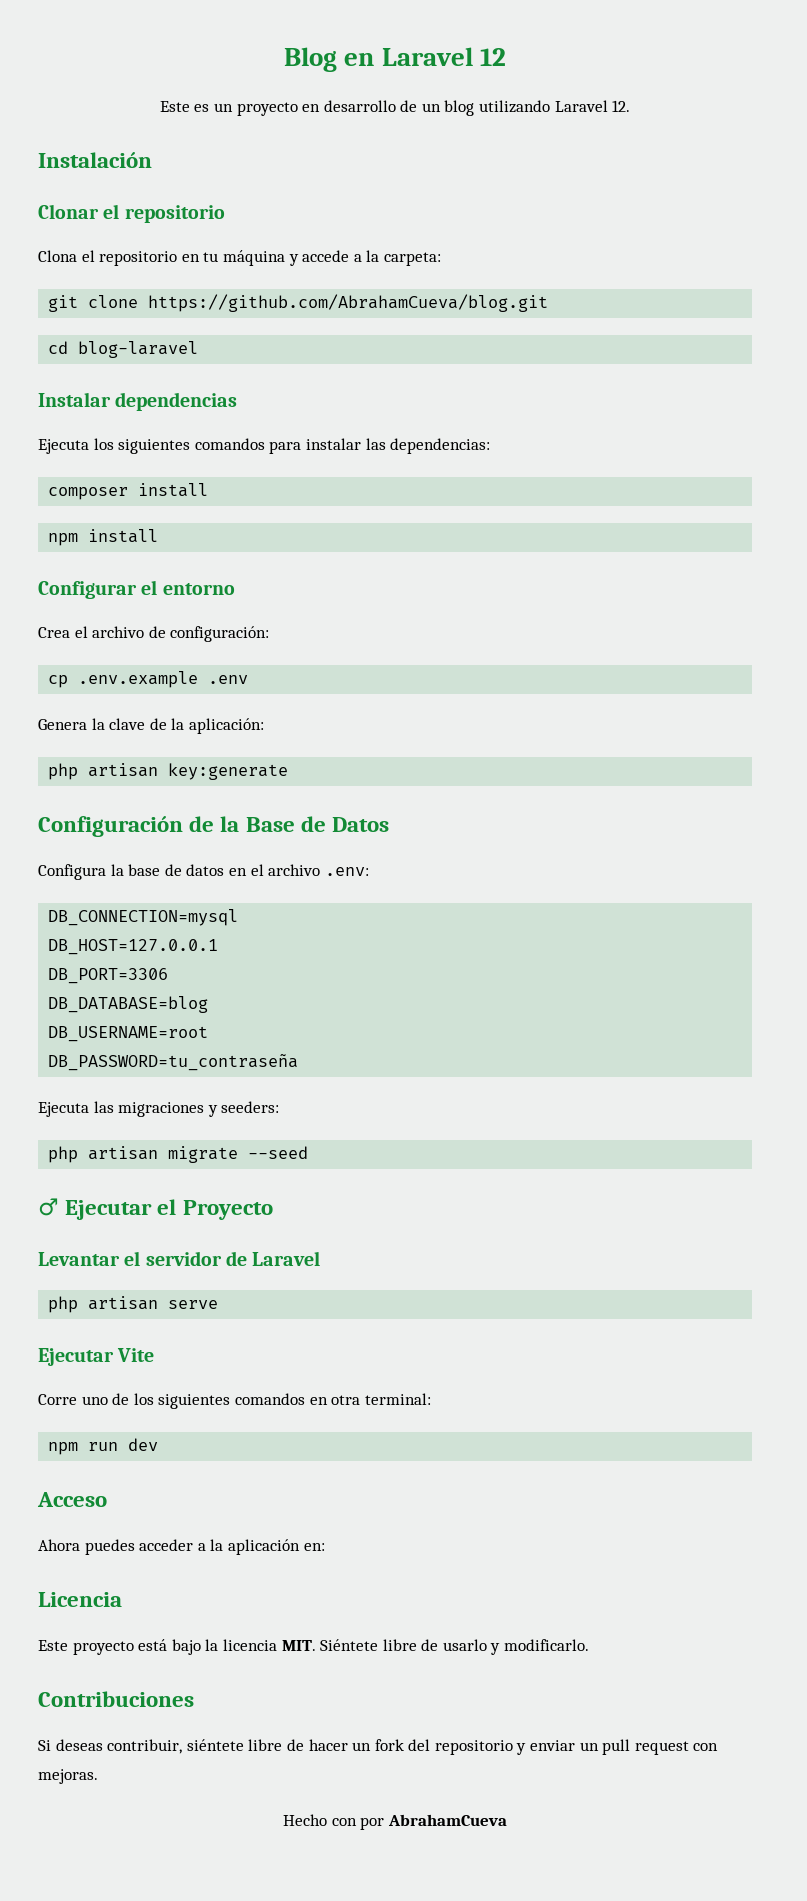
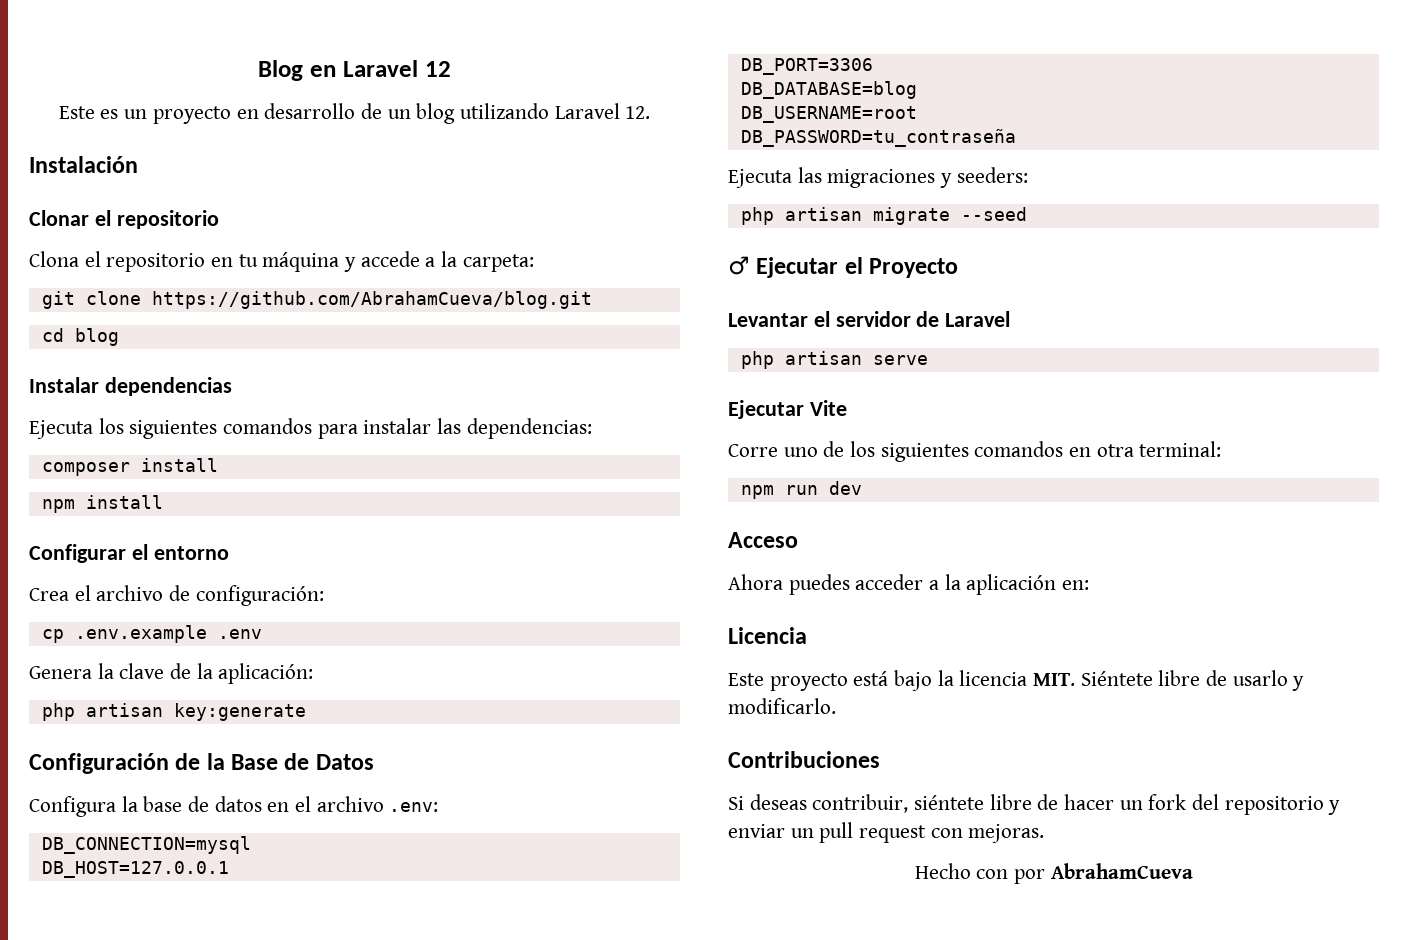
- cd blog-laravel
+ cd blog

